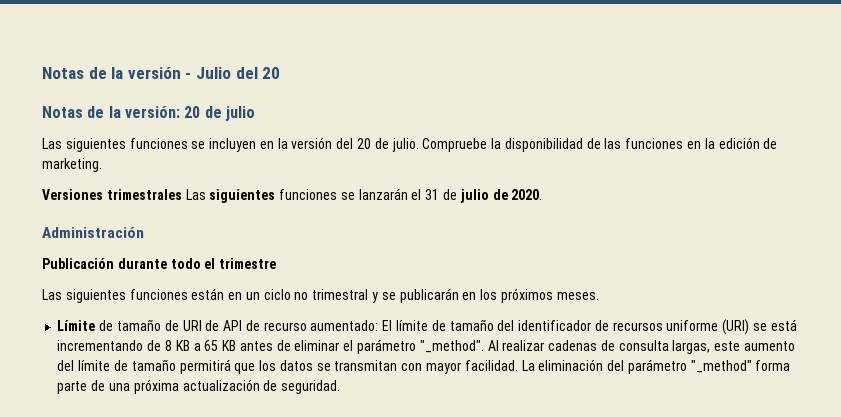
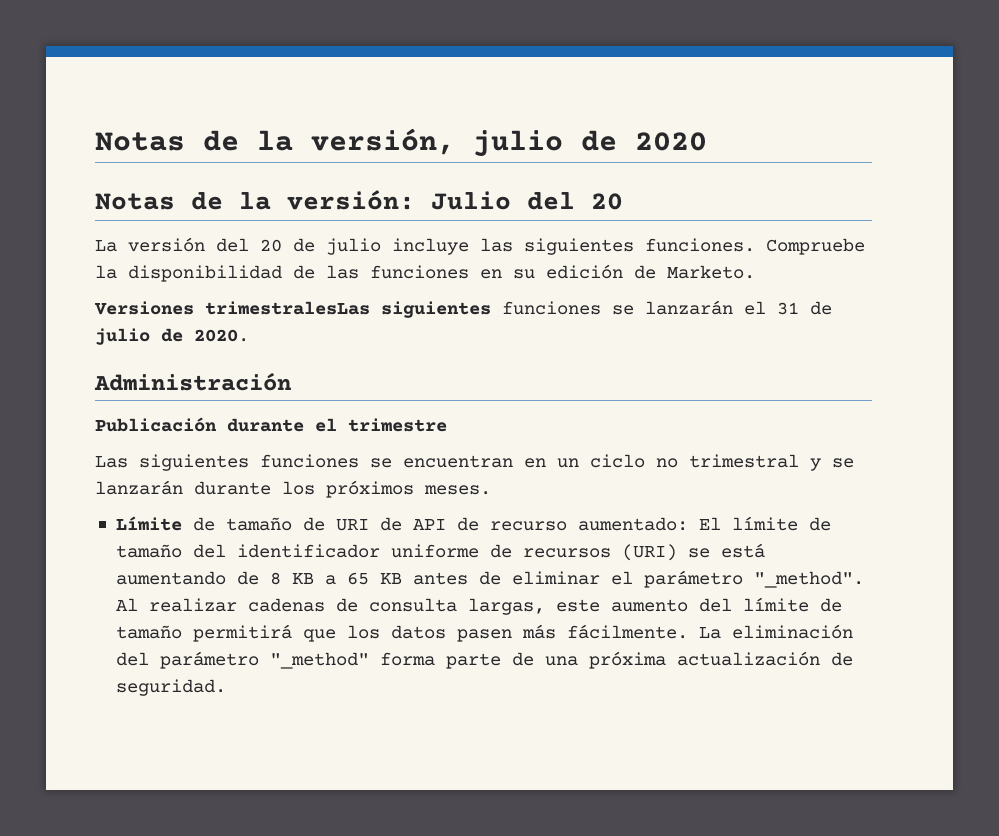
- Notas de la versión - Julio del 20
+ Notas de la versión, julio de 2020
- Notas de la versión: 20 de julio
- Las siguientes funciones se incluyen en la versión del 20 de julio.
+ Notas de la versión: Julio del 20
+ La versión del 20 de julio incluye las siguientes funciones.
- Compruebe la disponibilidad de las funciones en la edición de marketing.
+ Compruebe la disponibilidad de las funciones en su edición de Marketo.
- Versiones trimestrales Las siguientes funciones se lanzarán el 31 de julio de 2020.
+ Versiones trimestralesLas siguientes funciones se lanzarán el 31 de julio de 2020.
- Publicación durante todo el trimestre
+ Publicación durante el trimestre
- Las siguientes funciones están en un ciclo no trimestral y se publicarán en los próximos meses.
+ Las siguientes funciones se encuentran en un ciclo no trimestral y se lanzarán durante los próximos meses.
- Límite de tamaño de URI de API de recurso aumentado: El límite de tamaño del identificador de recursos uniforme (URI) se está incrementando de 8 KB a 65 KB antes de eliminar el parámetro "_method".
+ Límite de tamaño de URI de API de recurso aumentado: El límite de tamaño del identificador uniforme de recursos (URI) se está aumentando de 8 KB a 65 KB antes de eliminar el parámetro "_method".
- Al realizar cadenas de consulta largas, este aumento del límite de tamaño permitirá que los datos se transmitan con mayor facilidad.
+ Al realizar cadenas de consulta largas, este aumento del límite de tamaño permitirá que los datos pasen más fácilmente.

